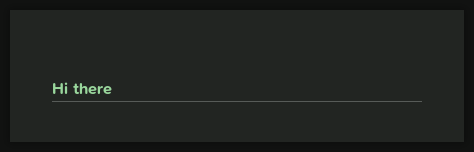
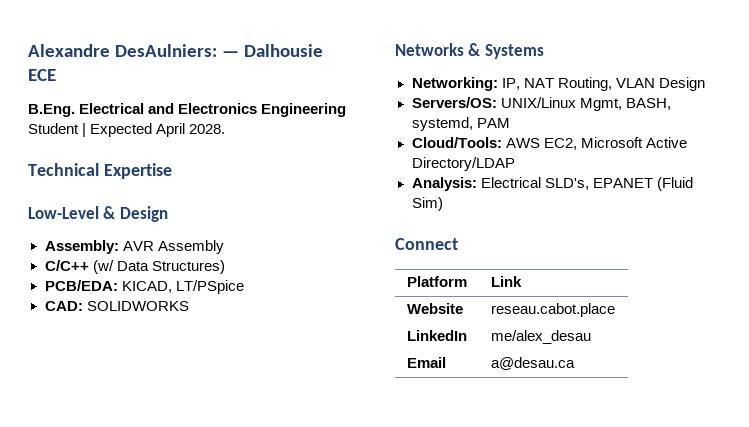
- Hi there
+ Alexandre DesAulniers: — Dalhousie ECE
+ B.Eng. Electrical and Electronics Engineering Student | Expected April 2028.
+ Technical Expertise
+ Low-Level & Design
+ Assembly: AVR Assembly
+ C/C++ (w/ Data Structures)
+ PCB/EDA: KICAD, LT/PSpice
+ CAD: SOLIDWORKS
+ Networks & Systems
+ Networking: IP, NAT Routing, VLAN Design
+ Servers/OS: UNIX/Linux Mgmt, BASH, systemd, PAM
+ Cloud/Tools: AWS EC2, Microsoft Active Directory/LDAP
+ Analysis: Electrical SLD's, EPANET (Fluid Sim)
+ Connect
+ Platform | Link
+ Website | reseau.cabot.place
+ LinkedIn | me/alex_desau
+ Email | a@desau.ca

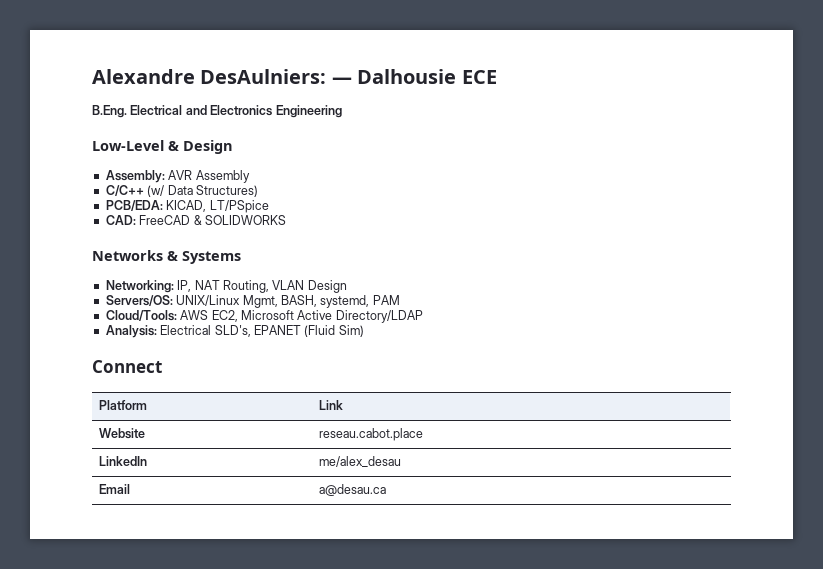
- B.Eng. Electrical and Electronics Engineering Student | Expected April 2028.
- Technical Expertise
+ B.Eng. Electrical and Electronics Engineering
- CAD: SOLIDWORKS
+ CAD: FreeCAD & SOLIDWORKS

